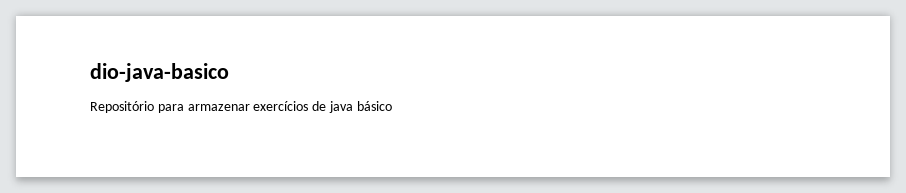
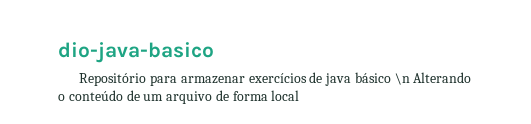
- Repositório para armazenar exercícios de java básico
+ Repositório para armazenar exercícios de java básico \n Alterando o conteúdo de um arquivo de forma local

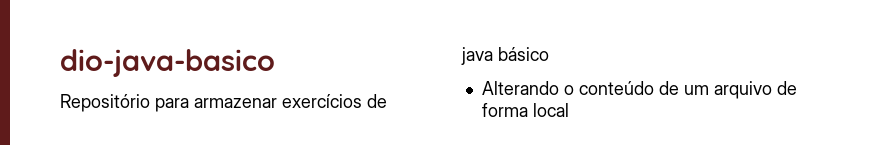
- Repositório para armazenar exercícios de java básico \n Alterando o conteúdo de um arquivo de forma local
+ Repositório para armazenar exercícios de java básico
+ Alterando o conteúdo de um arquivo de forma local

